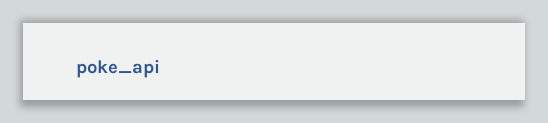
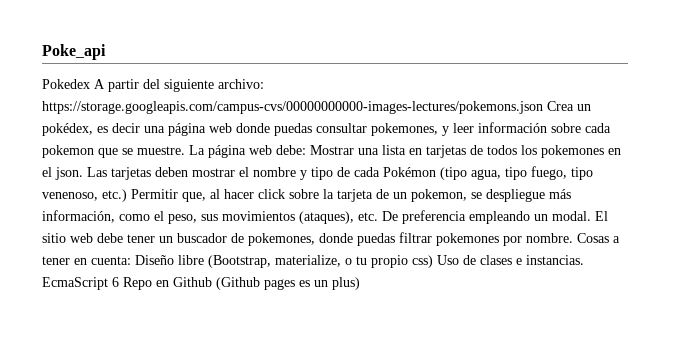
- poke_api
+ Poke_api
+ Pokedex A partir del siguiente archivo: https://storage.googleapis.com/campus-cvs/00000000000-images-lectures/pokemons.json Crea un pokédex, es decir una página web donde puedas consultar pokemones, y leer información sobre cada pokemon que se muestre. La página web debe: Mostrar una lista en tarjetas de todos los pokemones en el json. Las tarjetas deben mostrar el nombre y tipo de cada Pokémon (tipo agua, tipo fuego, tipo venenoso, etc.) Permitir que, al hacer click sobre la tarjeta de un pokemon, se despliegue más información, como el peso, sus movimientos (ataques), etc. De preferencia empleando un modal. El sitio web debe tener un buscador de pokemones, donde puedas filtrar pokemones por nombre. Cosas a tener en cuenta: Diseño libre (Bootstrap, materialize, o tu propio css) Uso de clases e instancias. EcmaScript 6 Repo en Github (Github pages es un plus)

